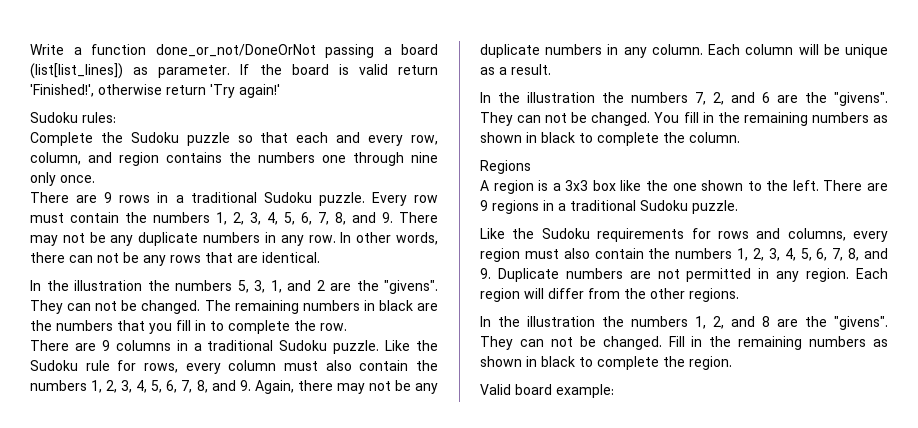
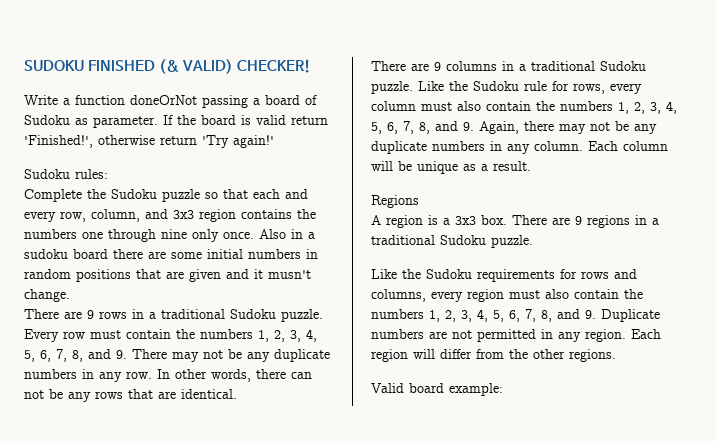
+ SUDOKU FINISHED (& VALID) CHECKER!
- Write a function done_or_not/DoneOrNot passing a board (list[list_lines]) as parameter.
+ Write a function doneOrNot passing a board of Sudoku as parameter.
- Complete the Sudoku puzzle so that each and every row, column, and region contains the numbers one through nine only once.
+ Complete the Sudoku puzzle so that each and every row, column, and 3x3 region contains the numbers one through nine only once. Also in a sudoku board there are some initial numbers in random positions that are given and it musn't change.
- In the illustration the numbers 5, 3, 1, and 2 are the "givens". They can not be changed. The remaining numbers in black are the numbers that you fill in to complete the row.
- In the illustration the numbers 7, 2, and 6 are the "givens". They can not be changed. You fill in the remaining numbers as shown in black to complete the column.
- A region is a 3x3 box like the one shown to the left.
+ A region is a 3x3 box.
- In the illustration the numbers 1, 2, and 8 are the "givens". They can not be changed. Fill in the remaining numbers as shown in black to complete the region.

